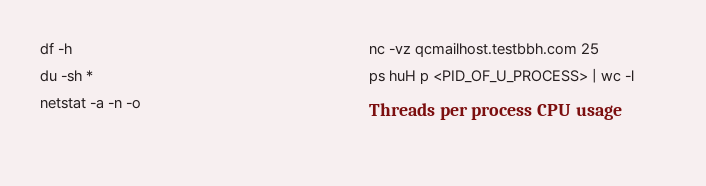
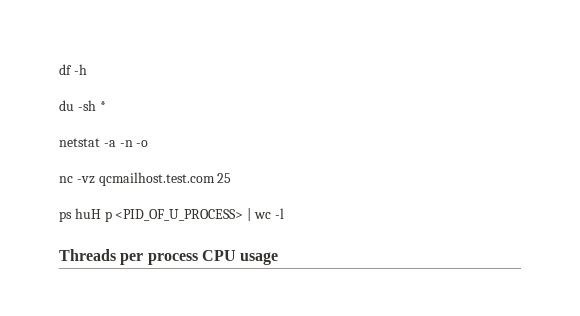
- nc -vz qcmailhost.testbbh.com 25
+ nc -vz qcmailhost.test.com 25

